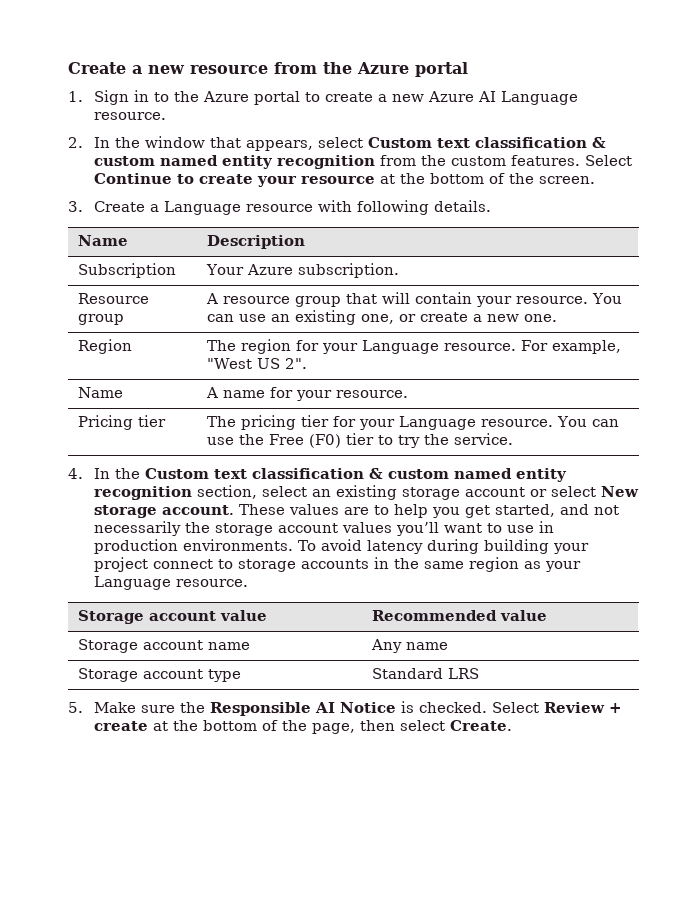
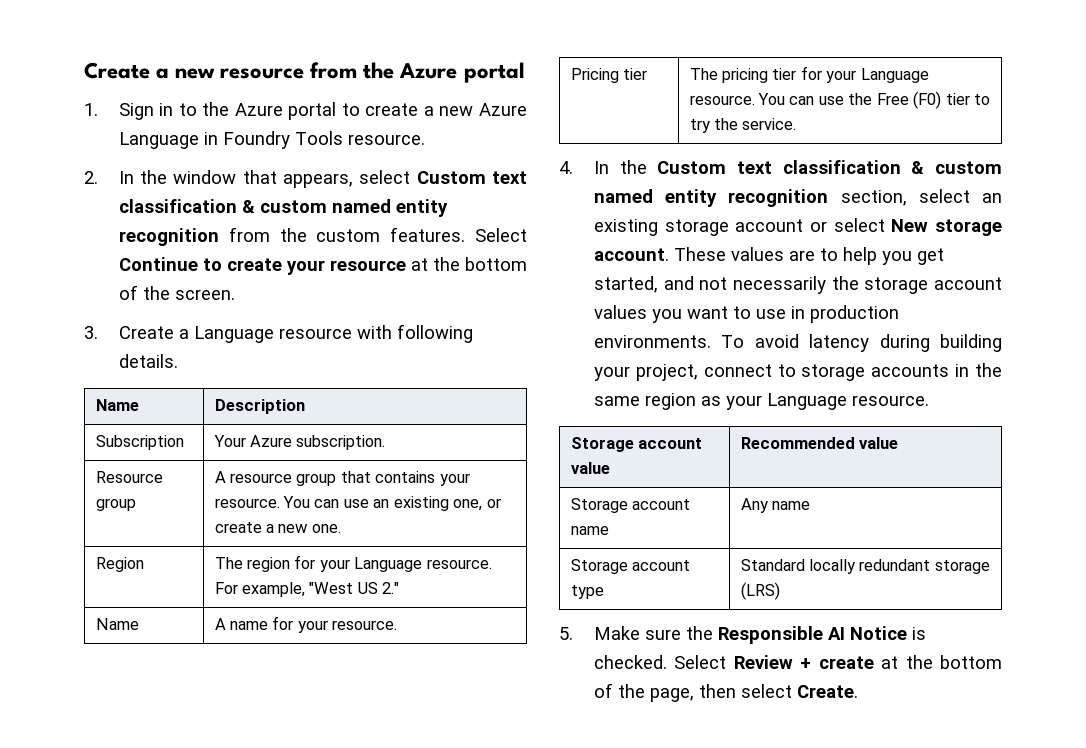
- 1. Sign in to the Azure portal to create a new Azure AI Language resource.
+ 1. Sign in to the Azure portal to create a new Azure Language in Foundry Tools resource.
- Resource group | A resource group that will contain your resource. You can use an existing one, or create a new one.
+ Resource group | A resource group that contains your resource. You can use an existing one, or create a new one.
- Region | The region for your Language resource. For example, "West US 2".
+ Region | The region for your Language resource. For example, "West US 2."
- These values are to help you get started, and not necessarily the storage account values you’ll want to use in production environments.
+ These values are to help you get started, and not necessarily the storage account values you want to use in production environments.
- To avoid latency during building your project connect to storage accounts in the same region as your Language resource.
+ To avoid latency during building your project, connect to storage accounts in the same region as your Language resource.
- Storage account type | Standard LRS
+ Storage account type | Standard locally redundant storage (LRS)

